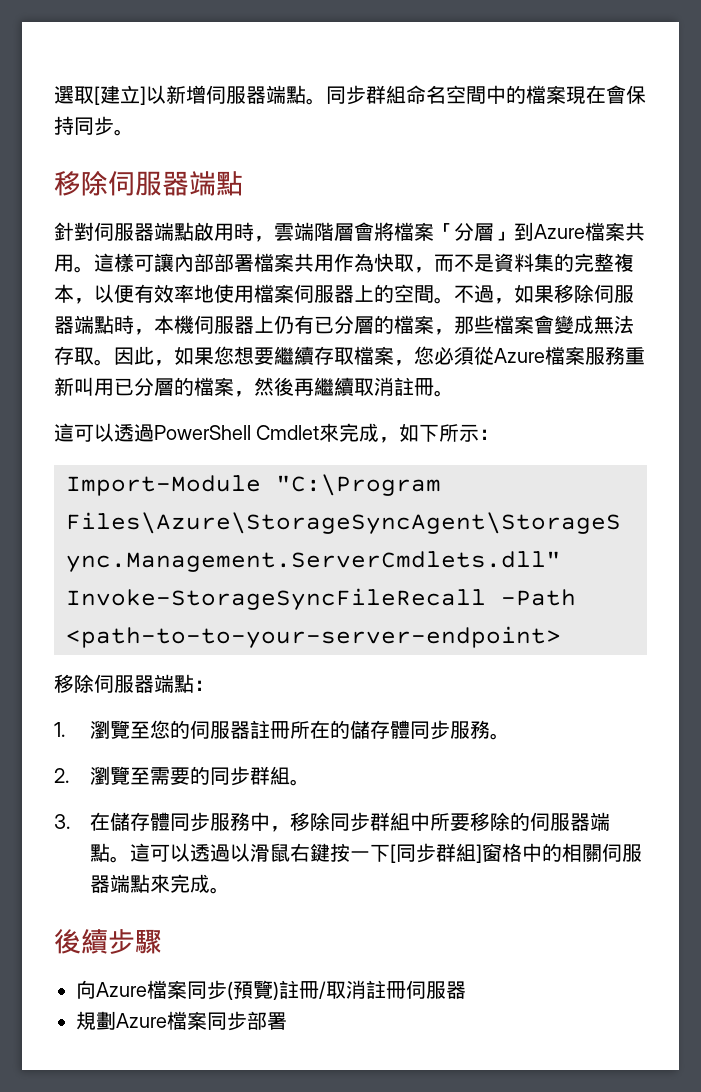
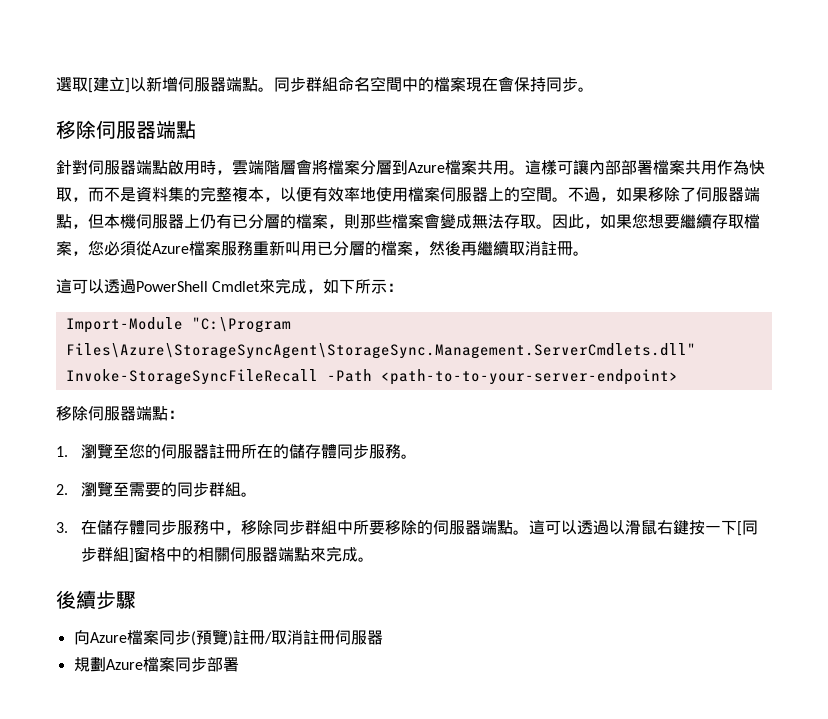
- 針對伺服器端點啟用時，雲端階層會將檔案「分層」到Azure檔案共用。
+ 針對伺服器端點啟用時，雲端階層會將檔案分層到Azure檔案共用。
- 不過，如果移除伺服器端點時，本機伺服器上仍有已分層的檔案，那些檔案會變成無法存取。
+ 不過，如果移除了伺服器端點，但本機伺服器上仍有已分層的檔案，則那些檔案會變成無法存取。

